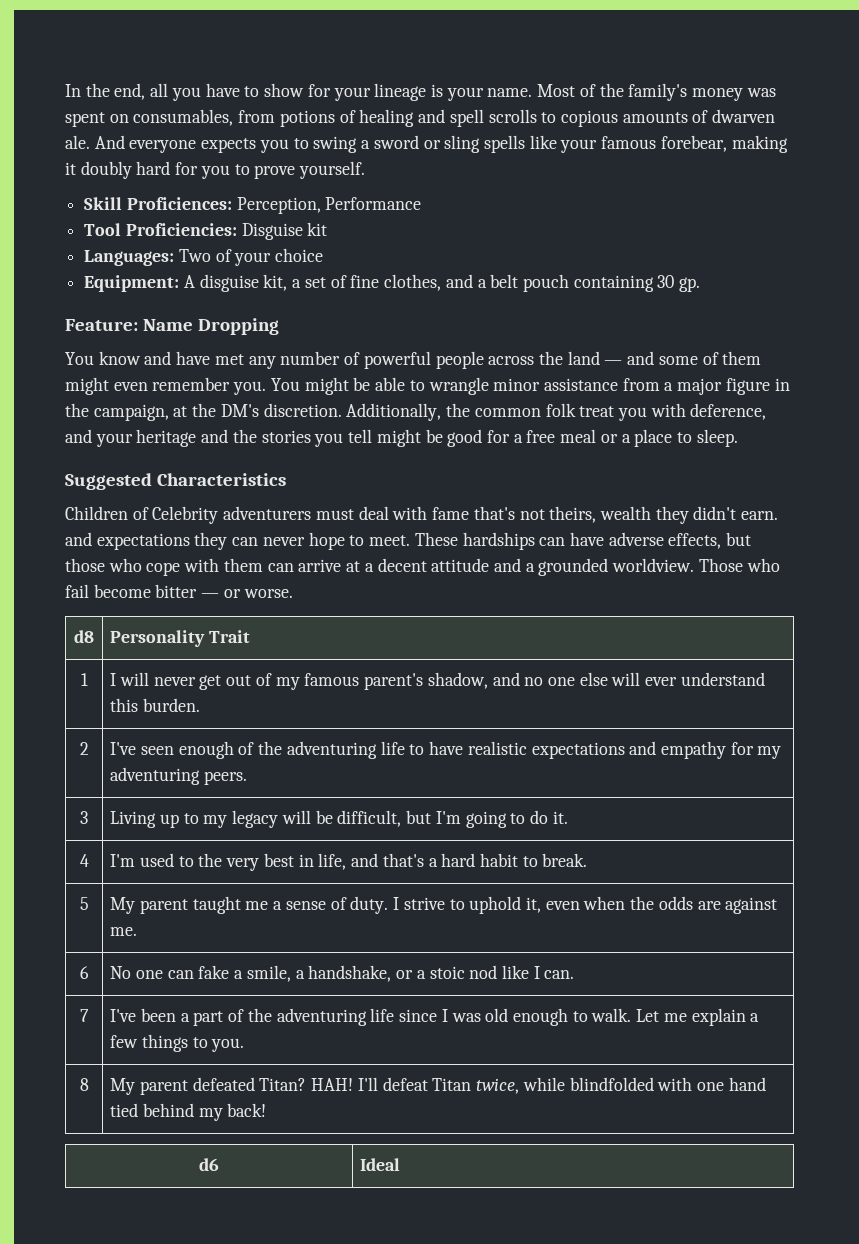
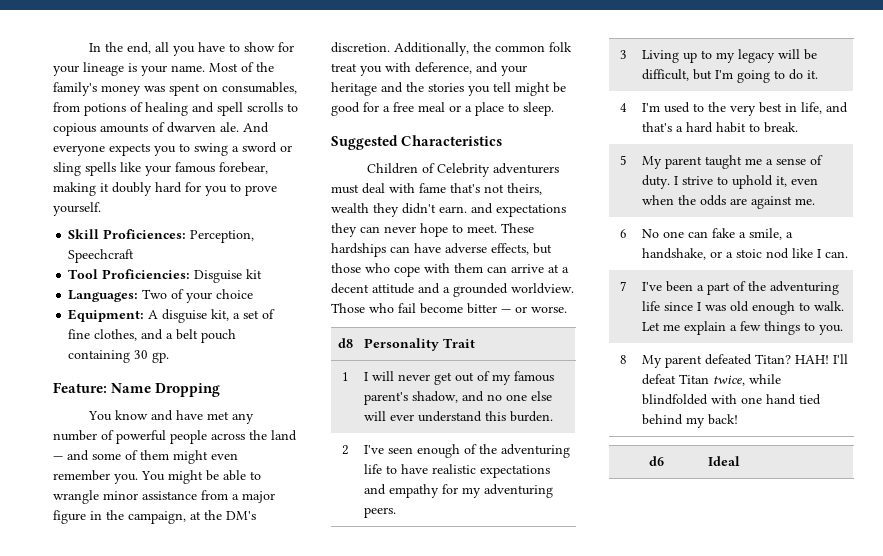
- Skill Proficiences: Perception, Performance
+ Skill Proficiences: Perception, Speechcraft

